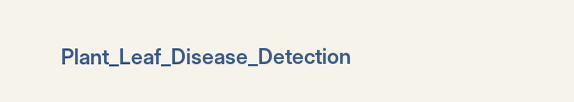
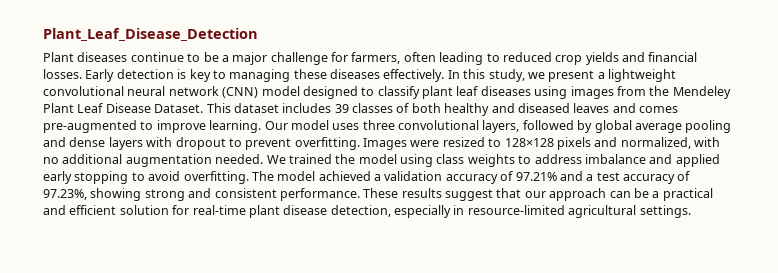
+ Plant diseases continue to be a major challenge for farmers, often leading to reduced crop yields and financial losses. Early detection is key to managing these diseases effectively. In this study, we present a lightweight convolutional neural network (CNN) model designed to classify plant leaf diseases using images from the Mendeley Plant Leaf Disease Dataset. This dataset includes 39 classes of both healthy and diseased leaves and comes pre-augmented to improve learning. Our model uses three convolutional layers, followed by global average pooling and dense layers with dropout to prevent overfitting. Images were resized to 128×128 pixels and normalized, with no additional augmentation needed. We trained the model using class weights to address imbalance and applied early stopping to avoid overfitting. The model achieved a validation accuracy of 97.21% and a test accuracy of 97.23%, showing strong and consistent performance. These results suggest that our approach can be a practical and efficient solution for real-time plant disease detection, especially in resource-limited agricultural settings.

